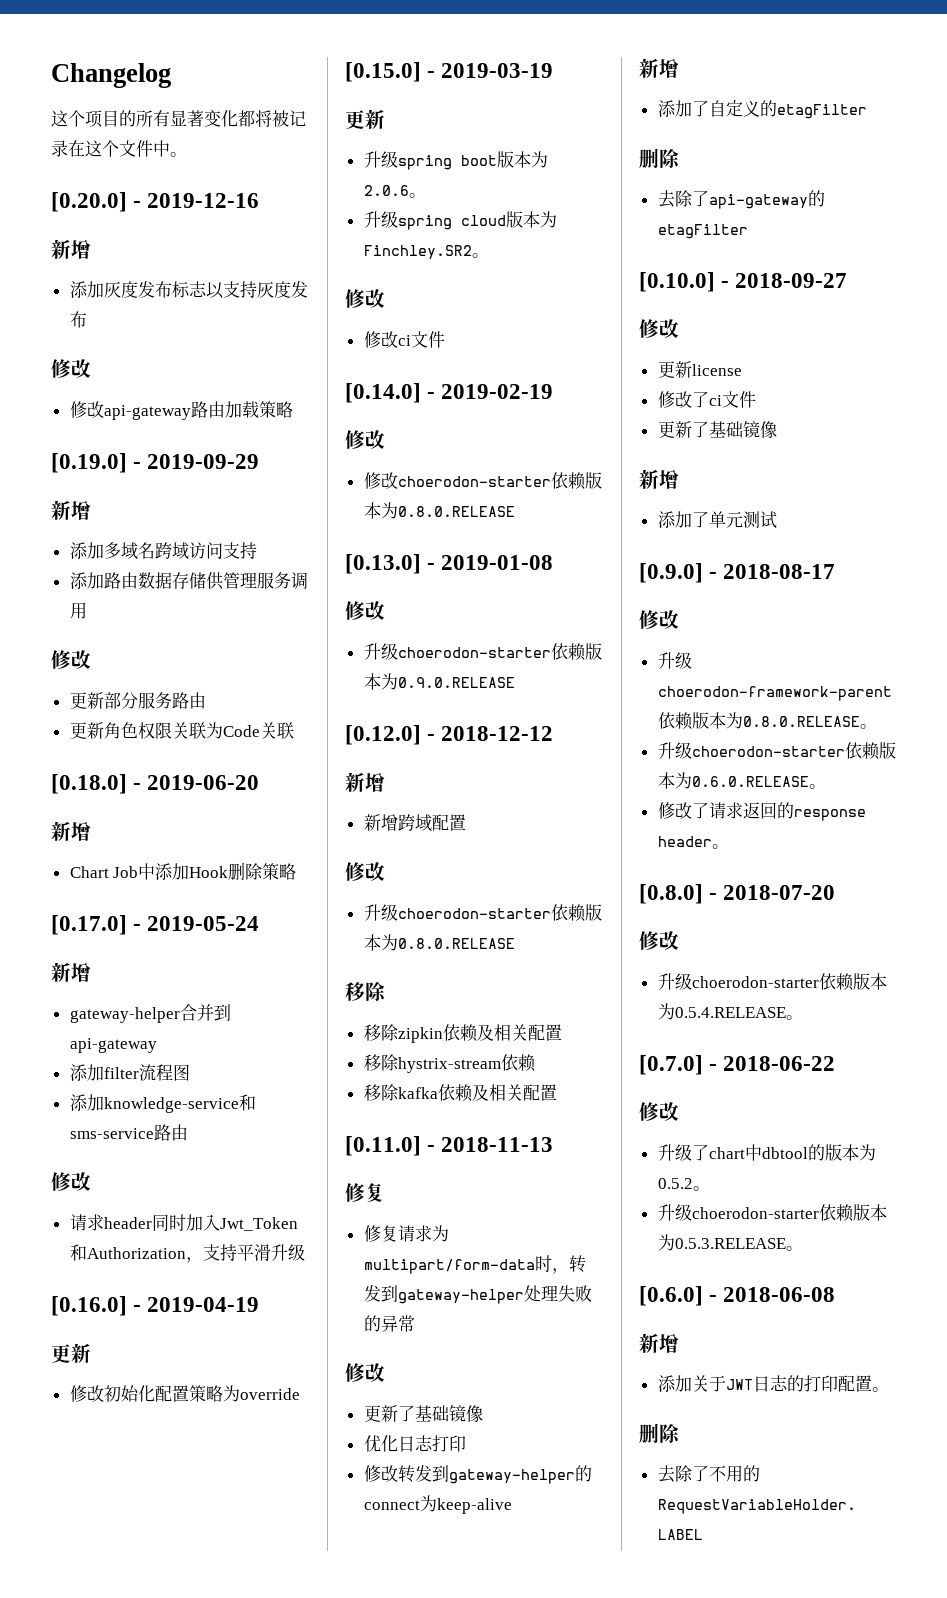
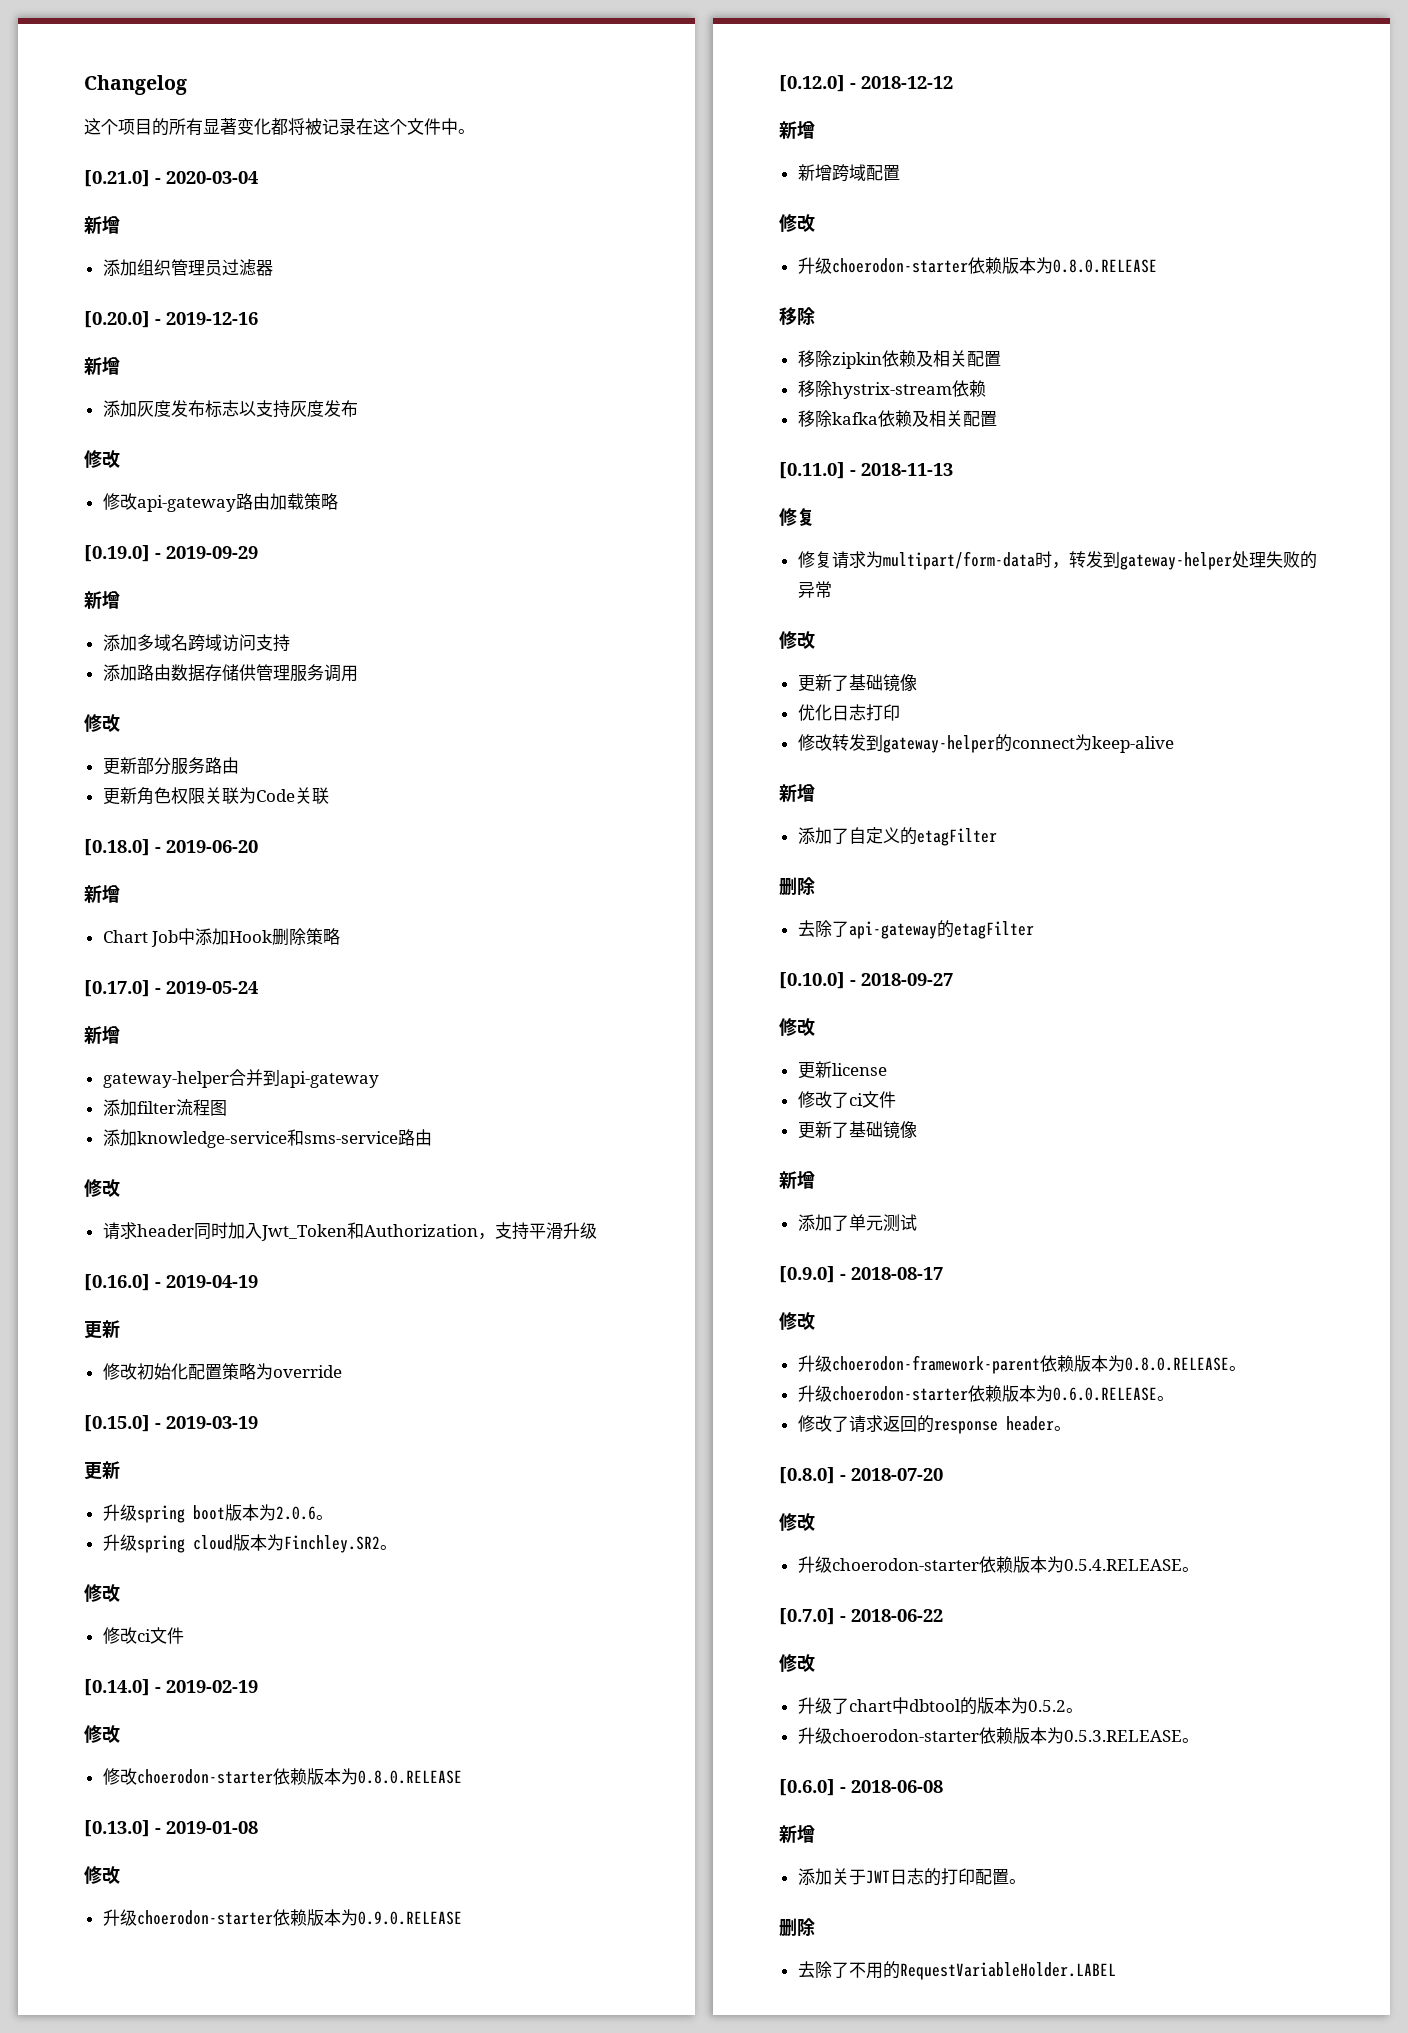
+ [0.21.0] - 2020-03-04
+ 新增
+ 添加组织管理员过滤器

